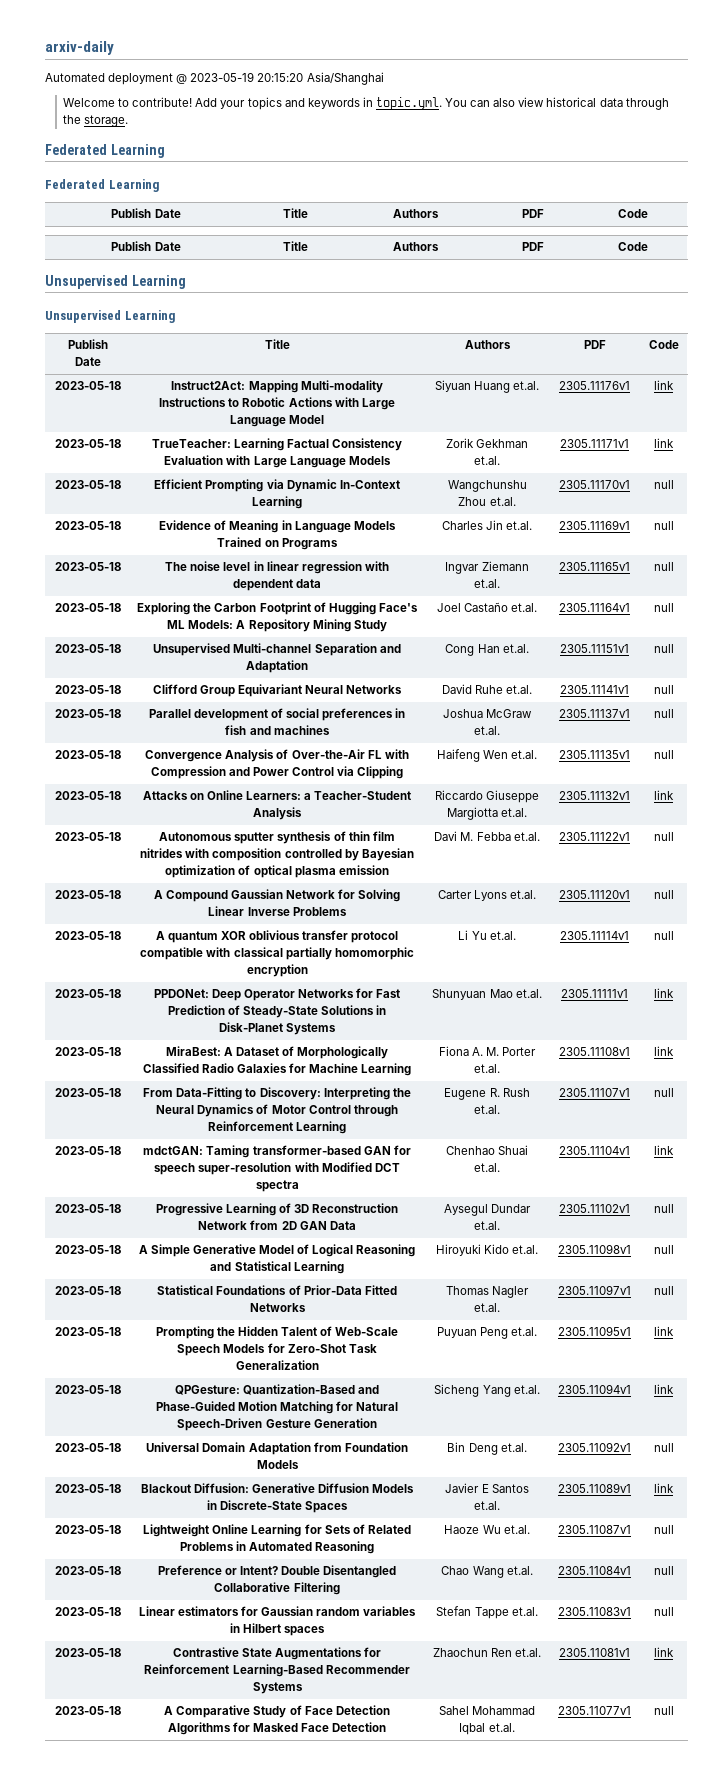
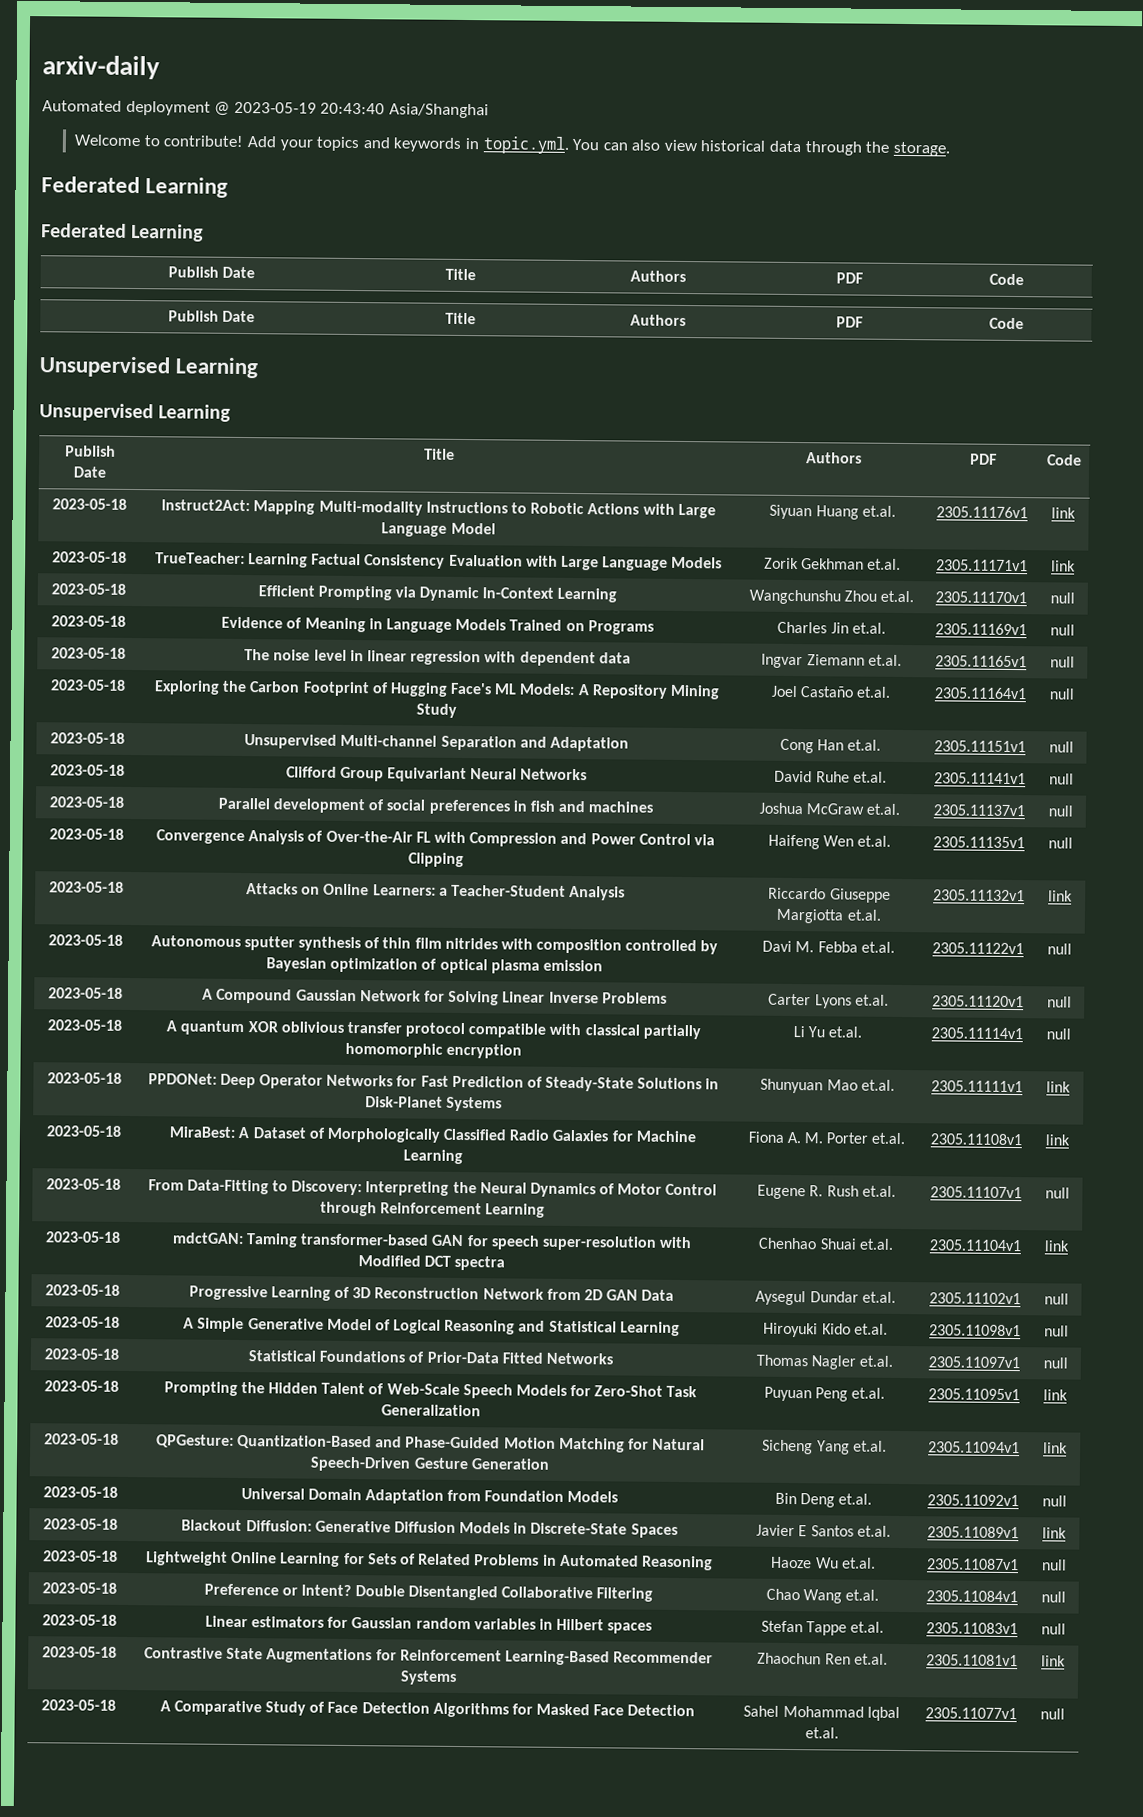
- Automated deployment @ 2023-05-19 20:15:20 Asia/Shanghai
+ Automated deployment @ 2023-05-19 20:43:40 Asia/Shanghai

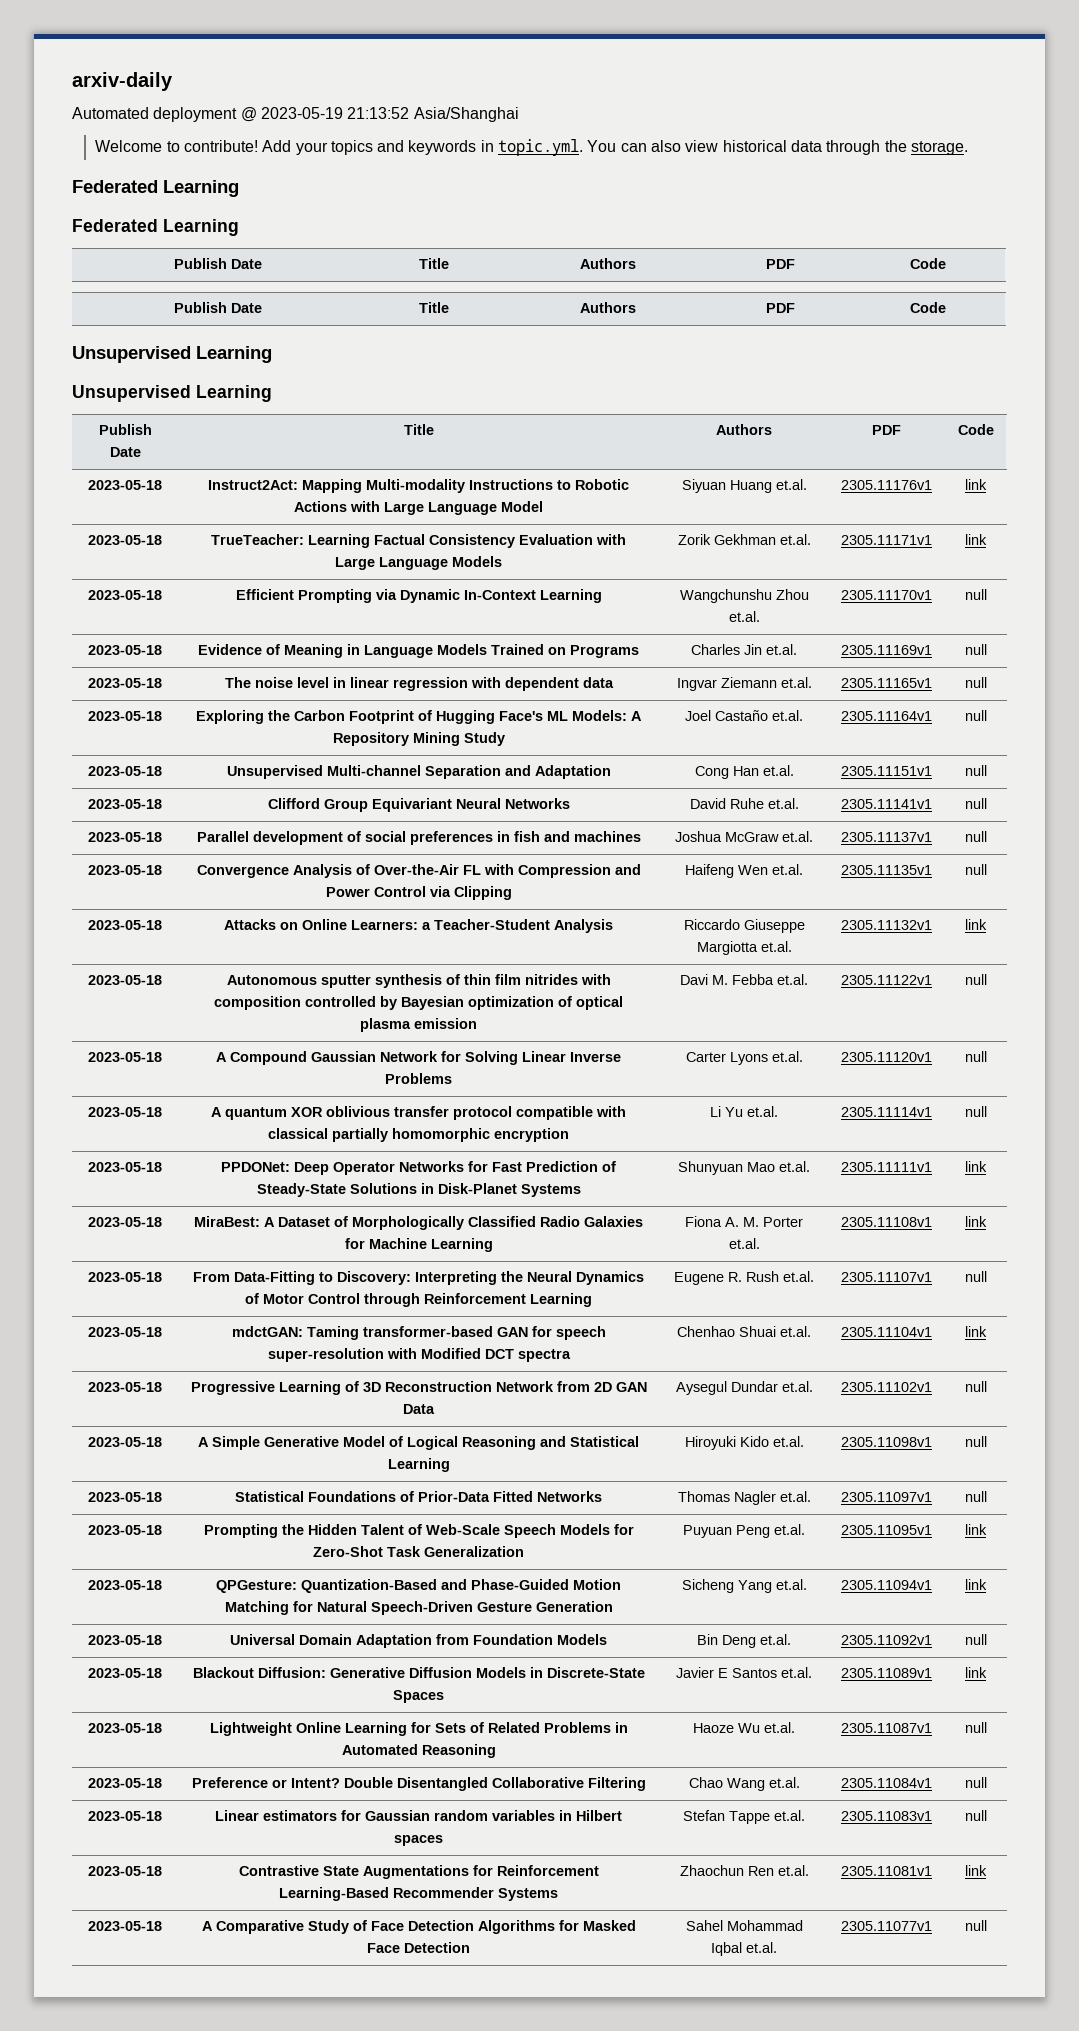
- Automated deployment @ 2023-05-19 20:43:40 Asia/Shanghai
+ Automated deployment @ 2023-05-19 21:13:52 Asia/Shanghai

